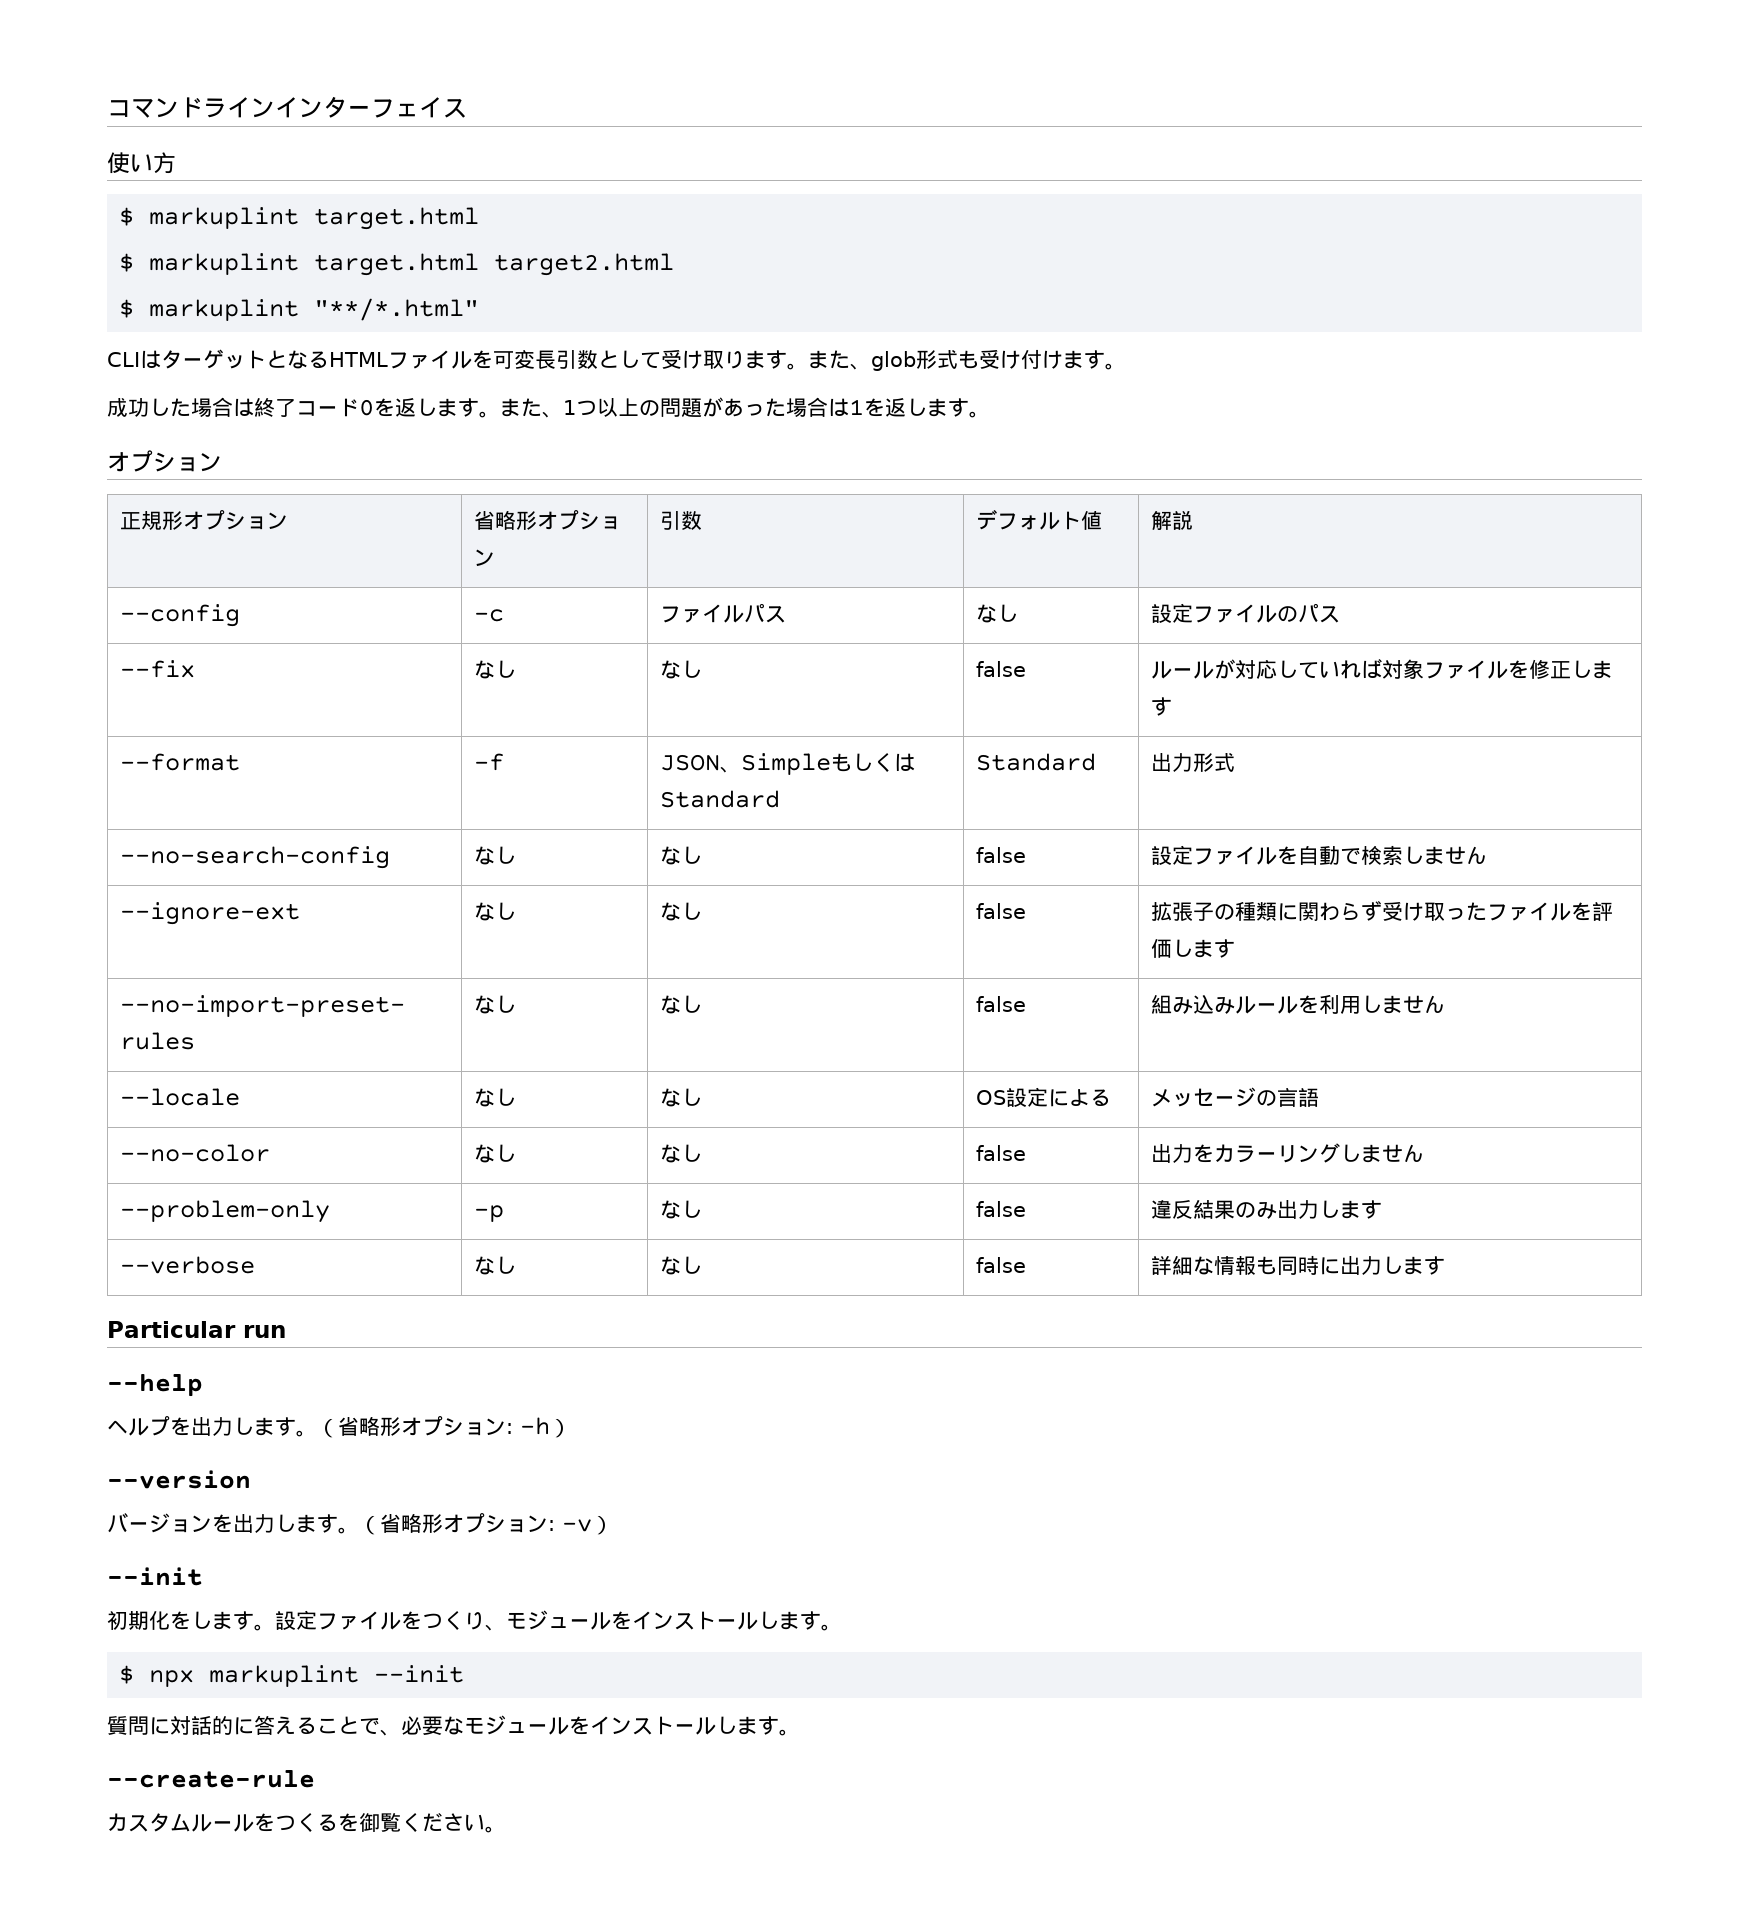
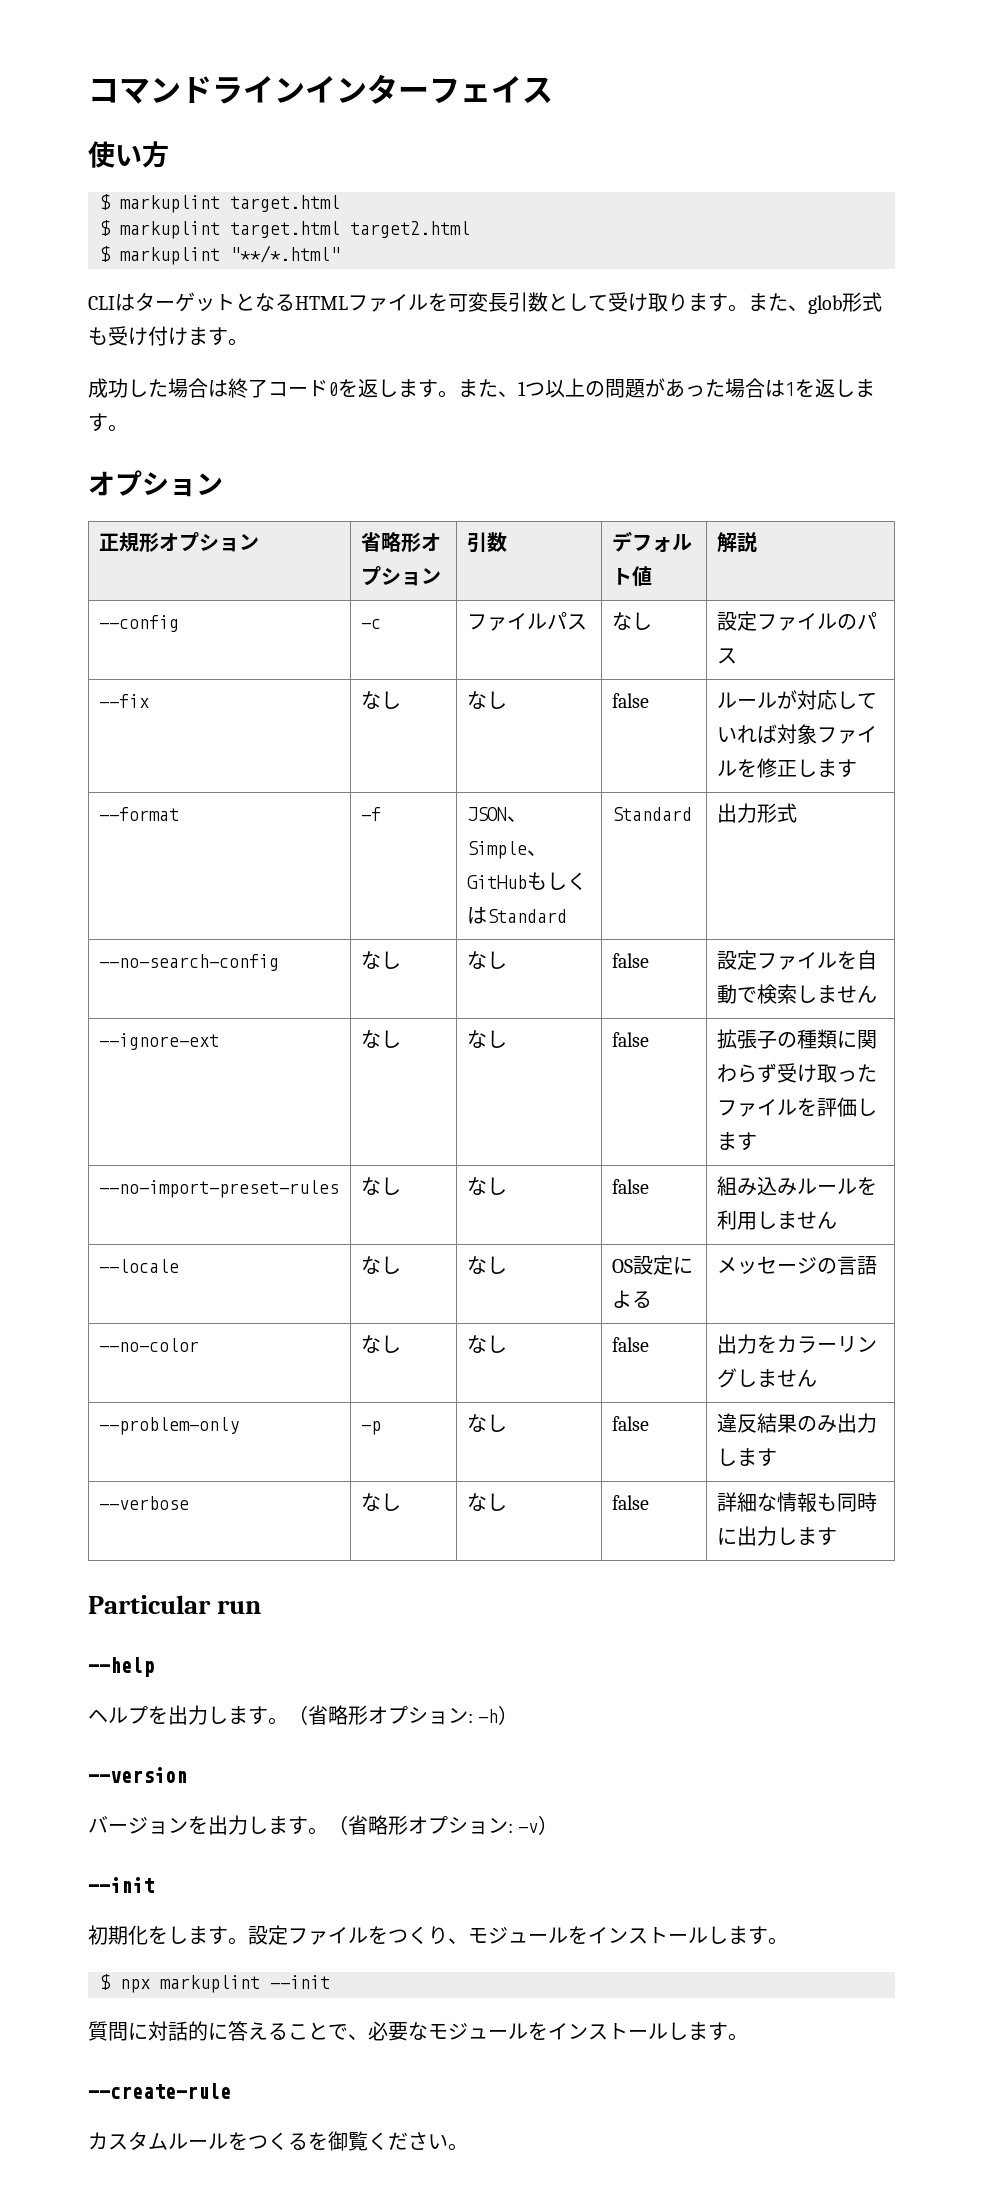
- --format | -f | JSON、SimpleもしくはStandard | Standard | 出力形式
+ --format | -f | JSON、Simple、GitHubもしくはStandard | Standard | 出力形式

